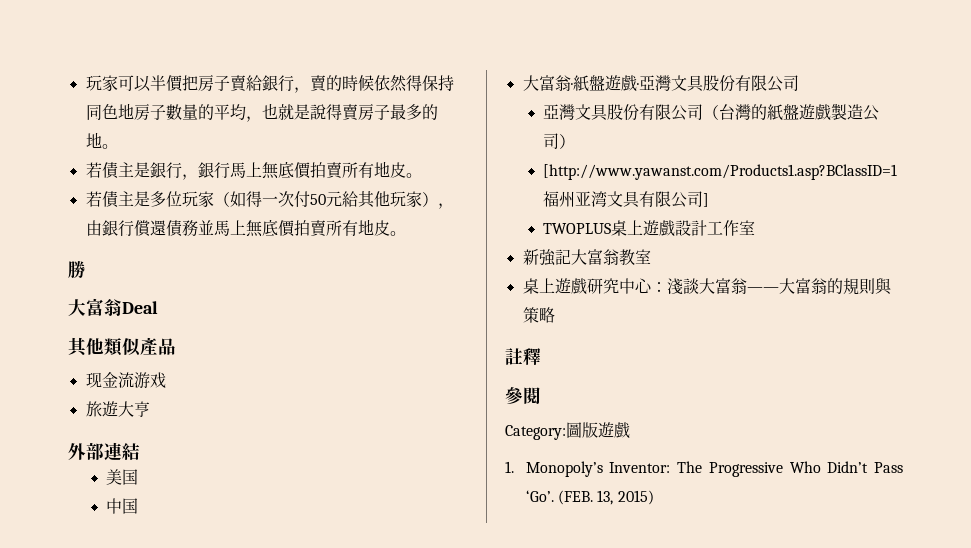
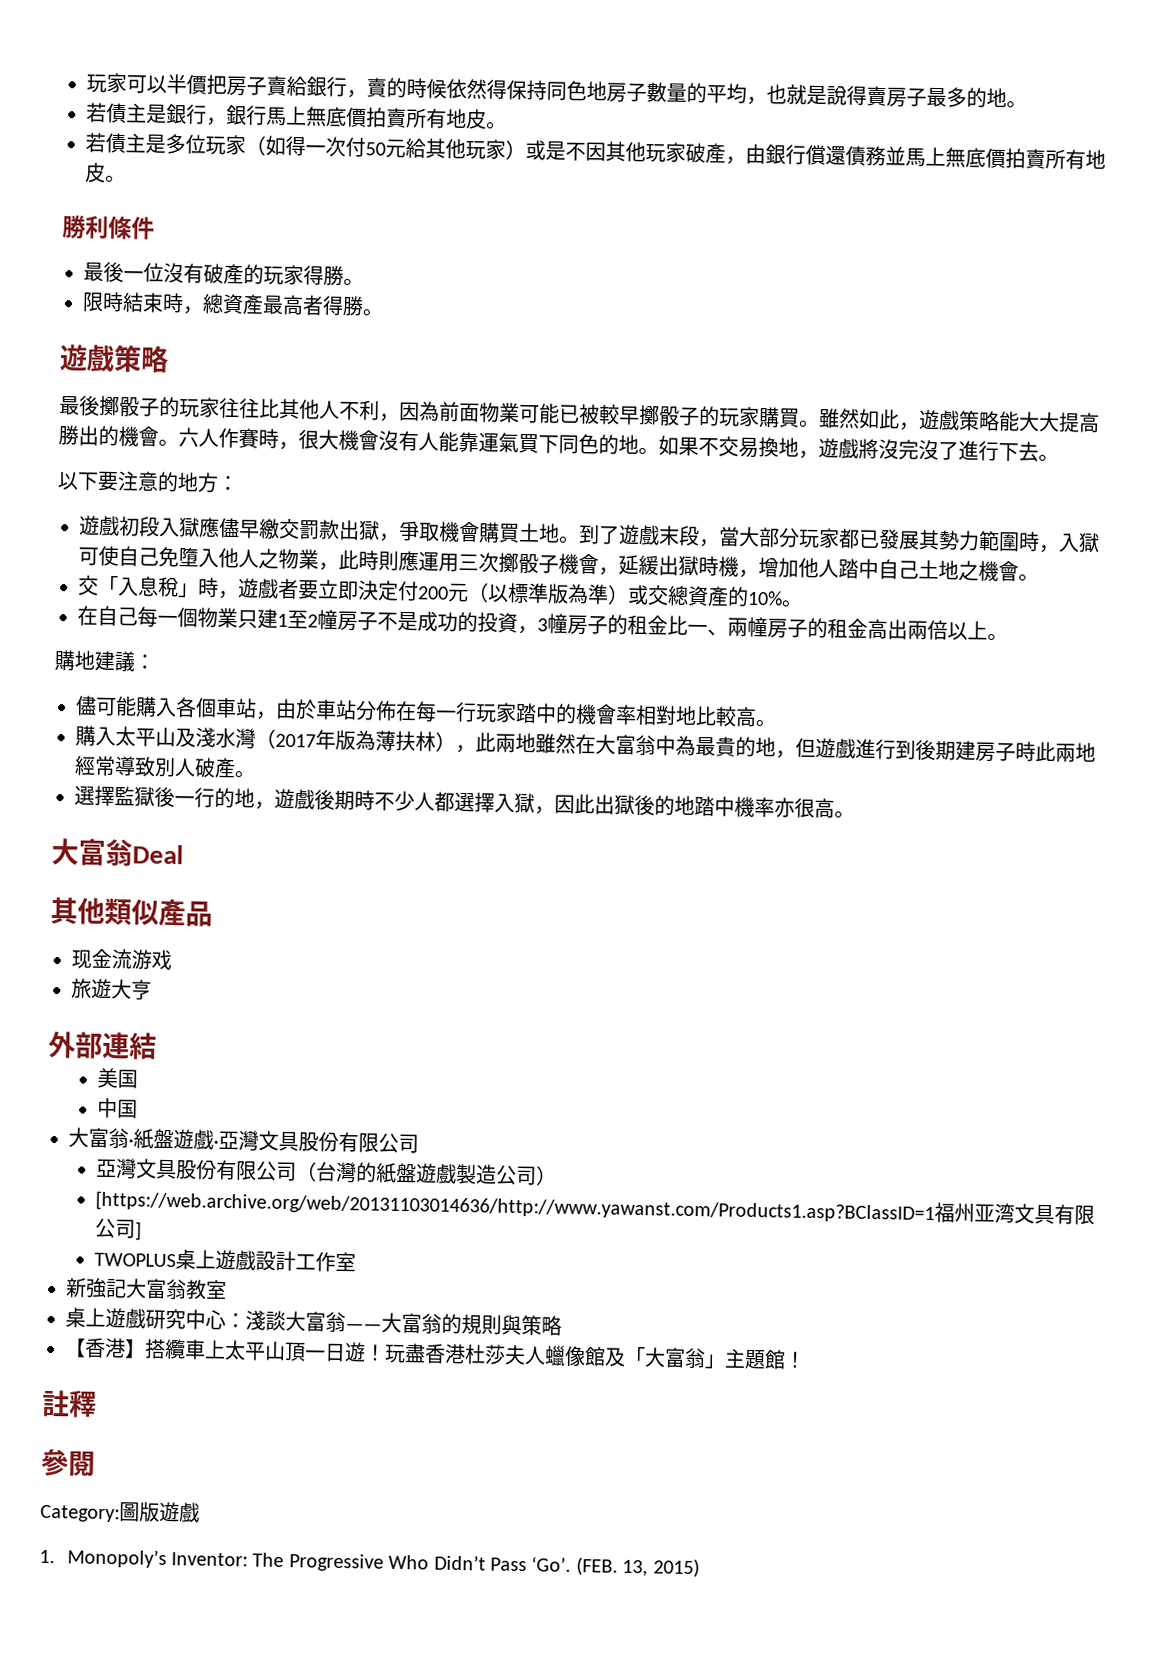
- 若債主是多位玩家（如得一次付50元給其他玩家），由銀行償還債務並馬上無底價拍賣所有地皮。
+ 若債主是多位玩家（如得一次付50元給其他玩家）或是不因其他玩家破產，由銀行償還債務並馬上無底價拍賣所有地皮。
- 勝
+ 勝利條件
+ 最後一位沒有破產的玩家得勝。
+ 限時結束時，總資產最高者得勝。
+ 遊戲策略
+ 最後擲骰子的玩家往往比其他人不利，因為前面物業可能已被較早擲骰子的玩家購買。雖然如此，遊戲策略能大大提高勝出的機會。六人作賽時，很大機會沒有人能靠運氣買下同色的地。如果不交易換地，遊戲將沒完沒了進行下去。
+ 以下要注意的地方：
+ 遊戲初段入獄應儘早繳交罰款出獄，爭取機會購買土地。到了遊戲末段，當大部分玩家都已發展其勢力範圍時，入獄可使自己免墮入他人之物業，此時則應運用三次擲骰子機會，延緩出獄時機，增加他人踏中自己土地之機會。
+ 交「入息稅」時，遊戲者要立即決定付200元（以標準版為準）或交總資產的10%。
+ 在自己每一個物業只建1至2幢房子不是成功的投資，3幢房子的租金比一、兩幢房子的租金高出兩倍以上。
+ 購地建議：
+ 儘可能購入各個車站，由於車站分佈在每一行玩家踏中的機會率相對地比較高。
+ 購入太平山及淺水灣（2017年版為薄扶林），此兩地雖然在大富翁中為最貴的地，但遊戲進行到後期建房子時此兩地經常導致別人破產。
+ 選擇監獄後一行的地，遊戲後期時不少人都選擇入獄，因此出獄後的地踏中機率亦很高。
- [http://www.yawanst.com/Products1.asp?BClassID=1福州亚湾文具有限公司]
+ [https://web.archive.org/web/20131103014636/http://www.yawanst.com/Products1.asp?BClassID=1福州亚湾文具有限公司]
+ 【香港】搭纜車上太平山頂一日遊！玩盡香港杜莎夫人蠟像館及「大富翁」主題館！

